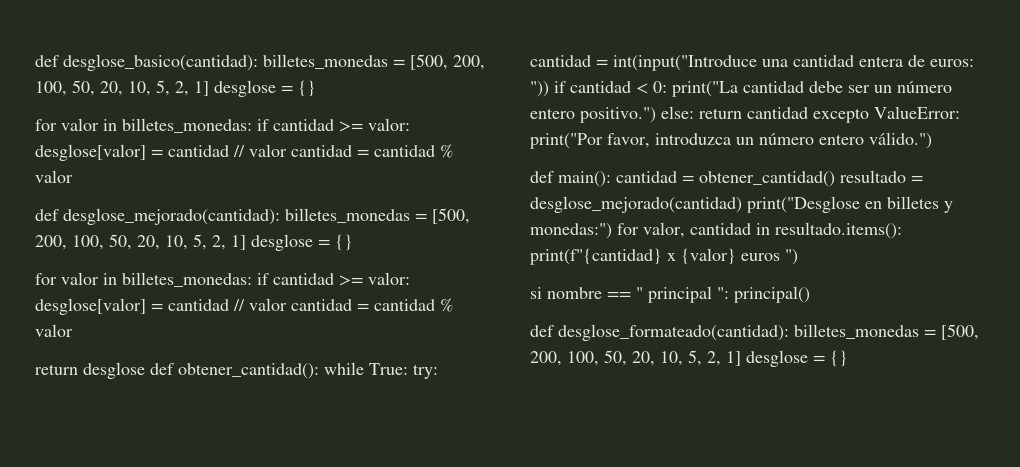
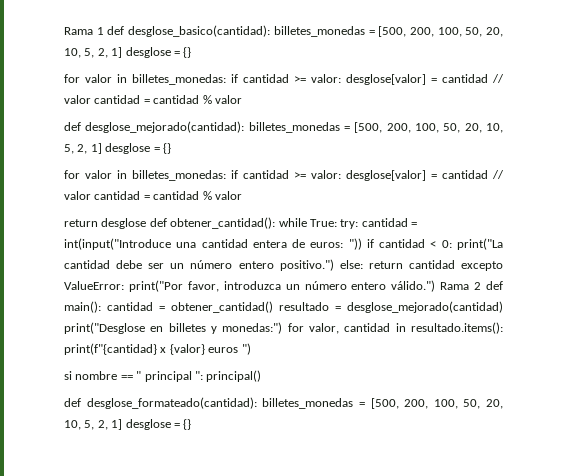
- def desglose_basico(cantidad): billetes_monedas = [500, 200, 100, 50, 20, 10, 5, 2, 1] desglose = {}
+ Rama 1 def desglose_basico(cantidad): billetes_monedas = [500, 200, 100, 50, 20, 10, 5, 2, 1] desglose = {}
- print("Por favor, introduzca un número entero válido.")
- def main():
+ print("Por favor, introduzca un número entero válido.") Rama 2 def main():

